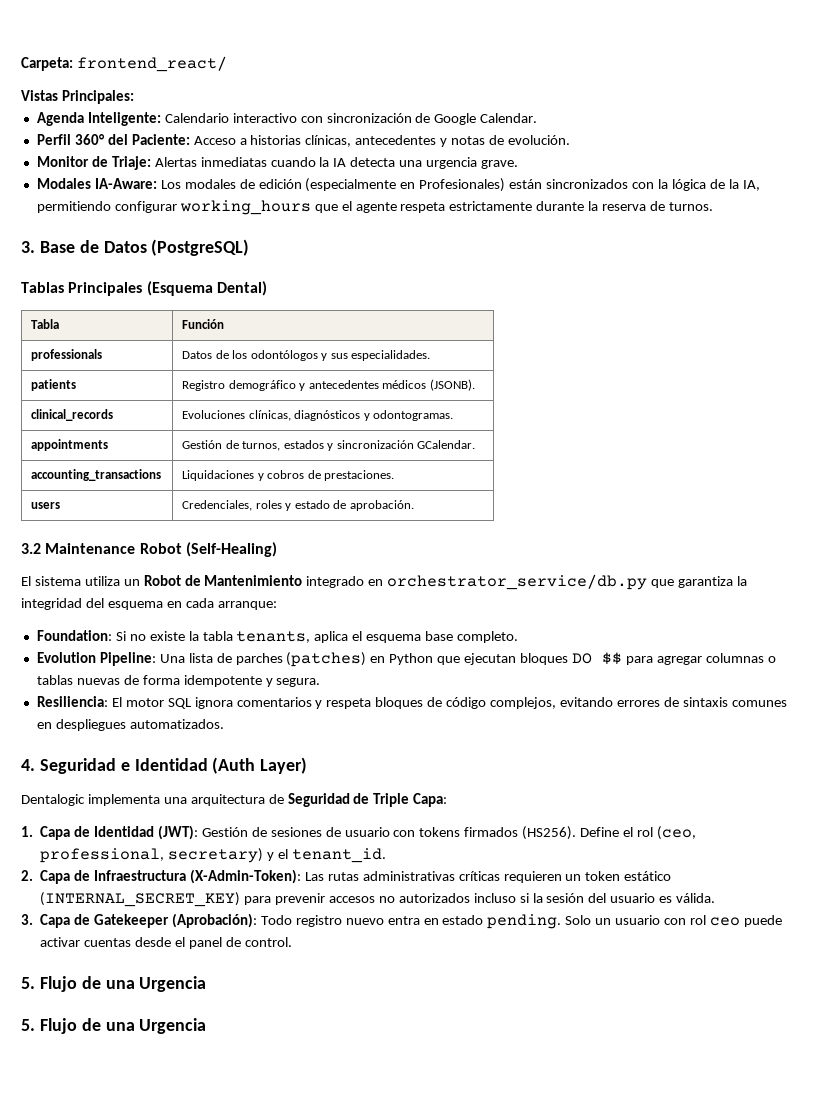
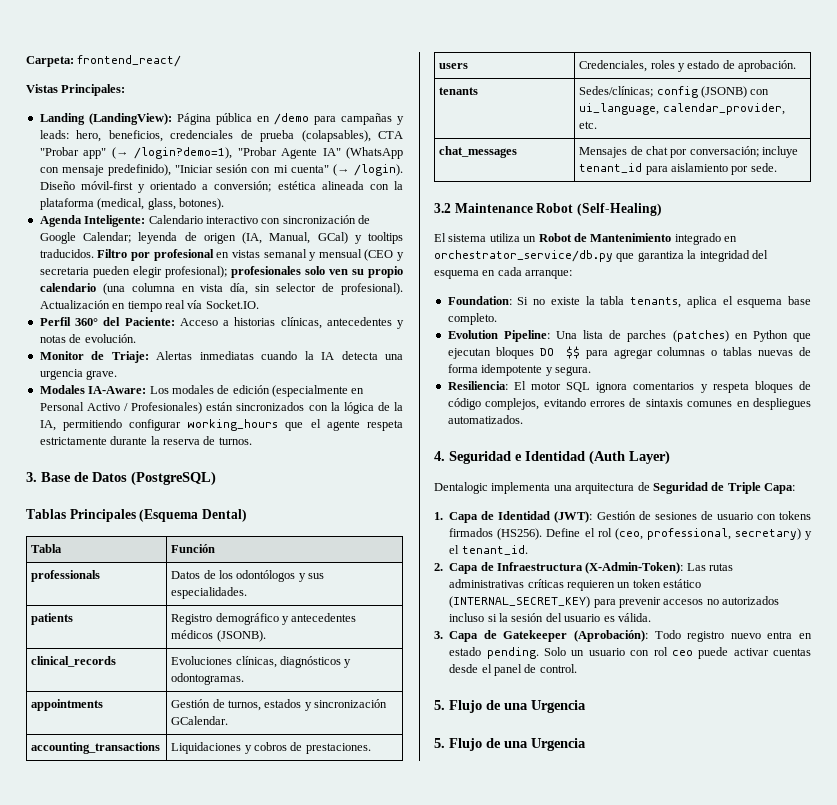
+ Landing (LandingView): Página pública en /demo para campañas y leads: hero, beneficios, credenciales de prueba (colapsables), CTA "Probar app" (→ /login?demo=1), "Probar Agente IA" (WhatsApp con mensaje predefinido), "Iniciar sesión con mi cuenta" (→ /login). Diseño móvil-first y orientado a conversión; estética alineada con la plataforma (medical, glass, botones).
- Agenda Inteligente: Calendario interactivo con sincronización de Google Calendar.
+ Agenda Inteligente: Calendario interactivo con sincronización de Google Calendar; leyenda de origen (IA, Manual, GCal) y tooltips traducidos. Filtro por profesional en vistas semanal y mensual (CEO y secretaria pueden elegir profesional); profesionales solo ven su propio calendario (una columna en vista día, sin selector de profesional). Actualización en tiempo real vía Socket.IO.
- Modales IA-Aware: Los modales de edición (especialmente en Profesionales) están sincronizados con la lógica de la IA, permitiendo configurar working_hours que el agente respeta estrictamente durante la reserva de turnos.
+ Modales IA-Aware: Los modales de edición (especialmente en Personal Activo / Profesionales) están sincronizados con la lógica de la IA, permitiendo configurar working_hours que el agente respeta estrictamente durante la reserva de turnos.
+ tenants | Sedes/clínicas; config (JSONB) con ui_language, calendar_provider, etc.
+ chat_messages | Mensajes de chat por conversación; incluye tenant_id para aislamiento por sede.

